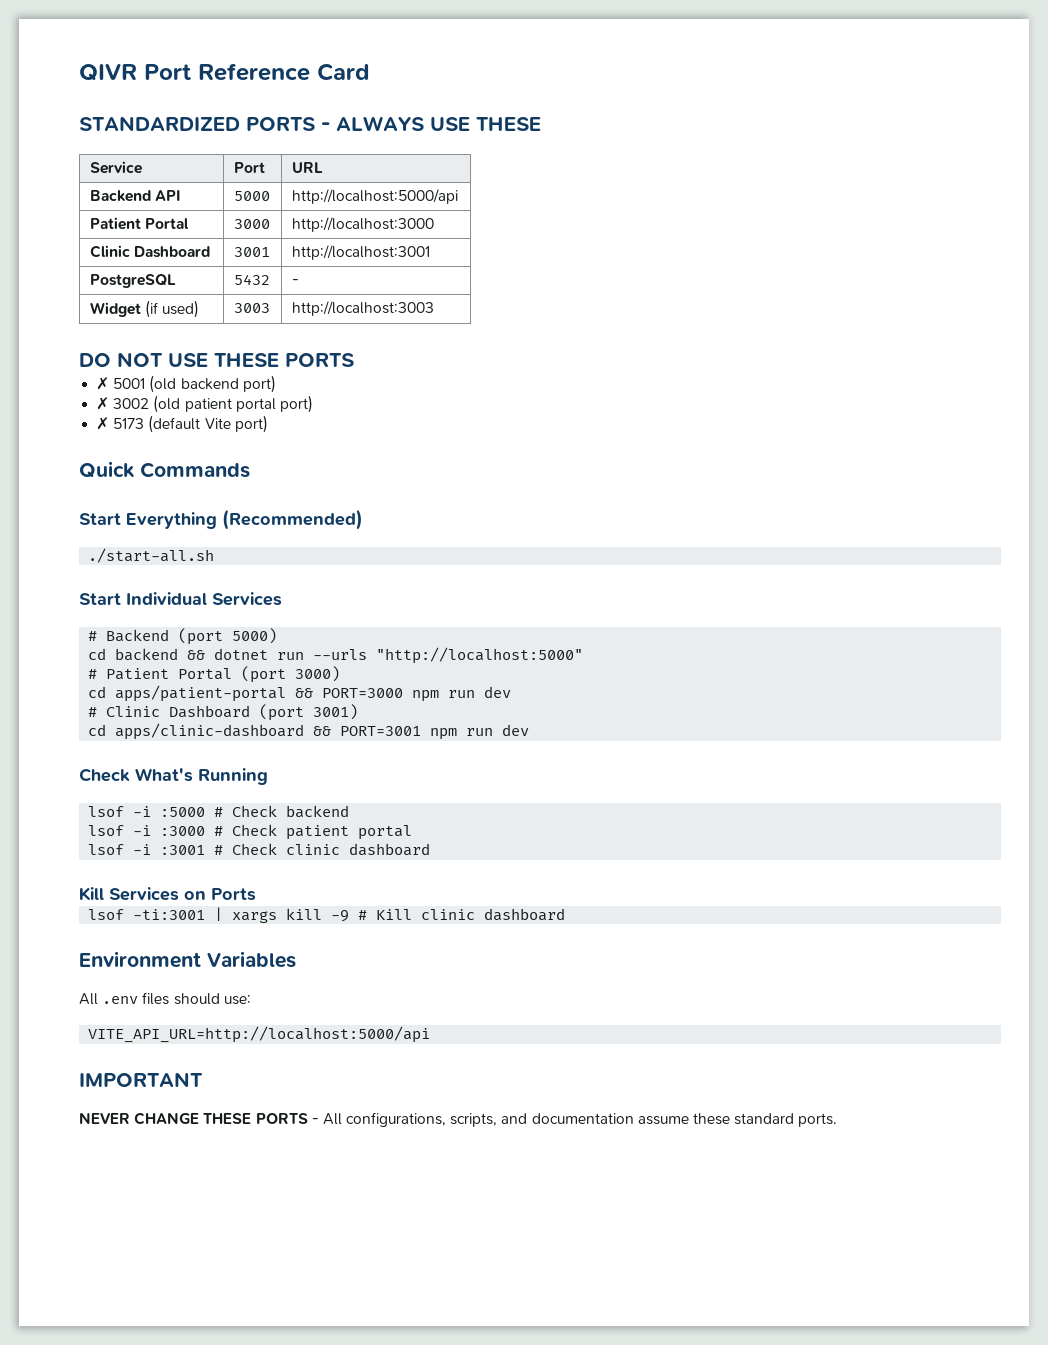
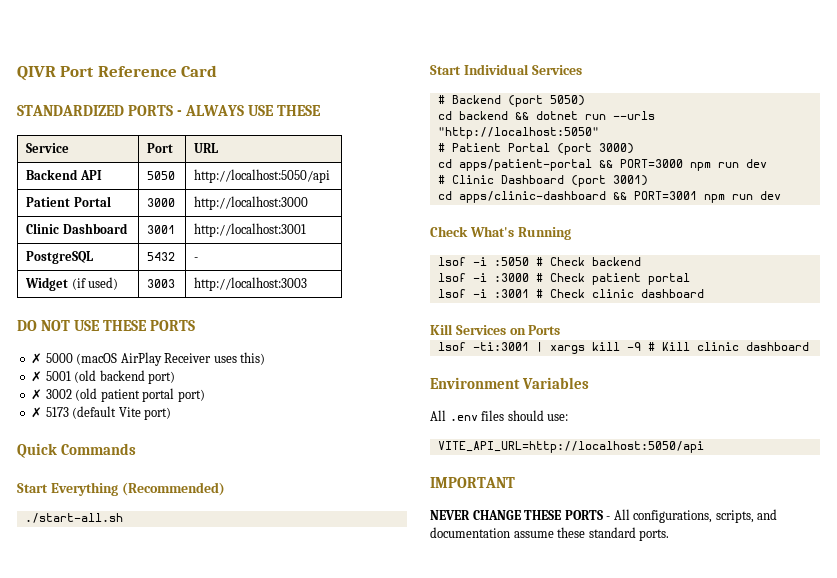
- Backend API | 5000 | http://localhost:5000/api
+ Backend API | 5050 | http://localhost:5050/api
+ ✗ 5000 (macOS AirPlay Receiver uses this)
- # Backend (port 5000)
+ # Backend (port 5050)
- cd backend && dotnet run --urls "http://localhost:5000"
+ cd backend && dotnet run --urls "http://localhost:5050"
- lsof -i :5000 # Check backend
+ lsof -i :5050 # Check backend
- VITE_API_URL=http://localhost:5000/api
+ VITE_API_URL=http://localhost:5050/api

